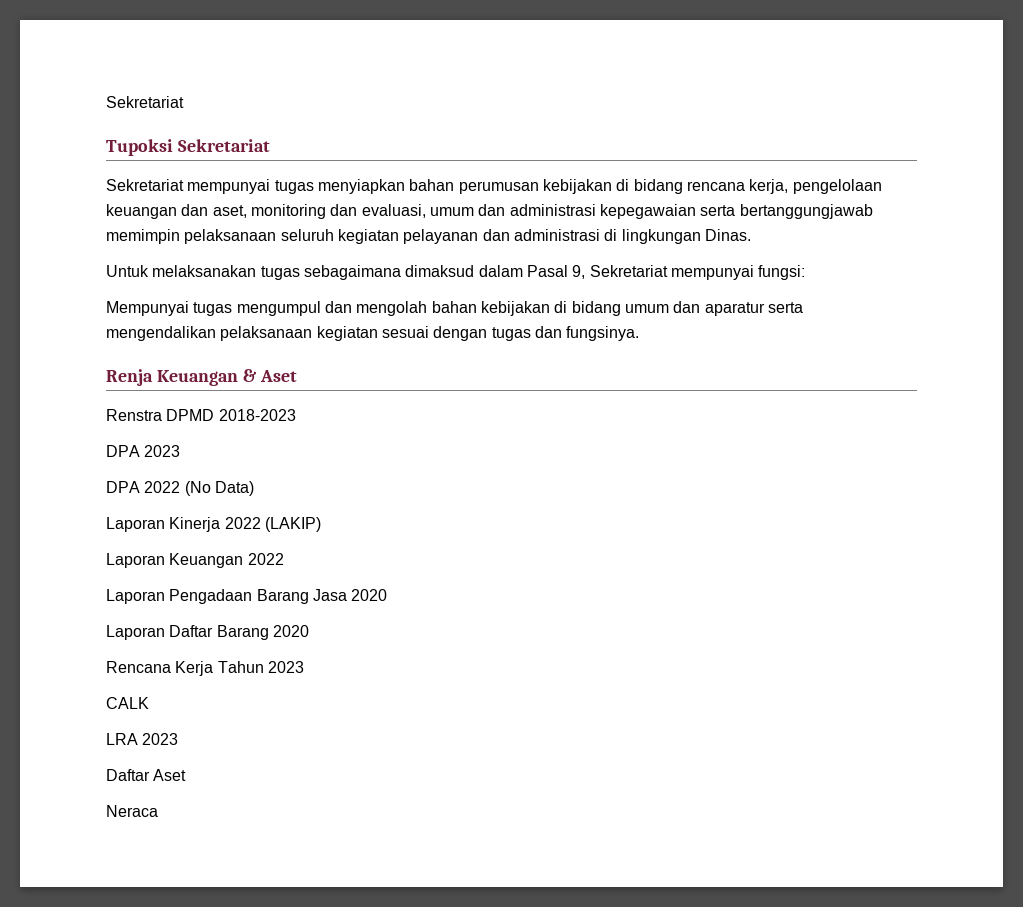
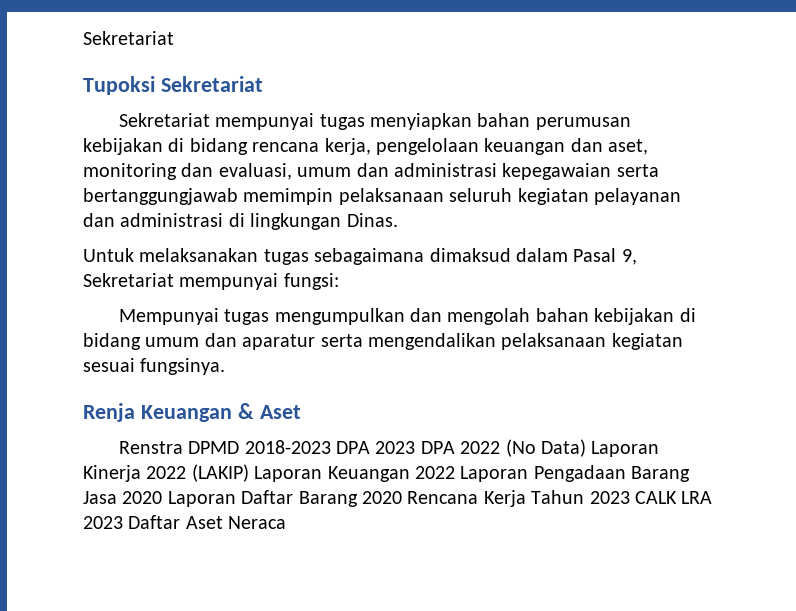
- Mempunyai tugas mengumpul dan mengolah bahan kebijakan di bidang umum dan aparatur serta mengendalikan pelaksanaan kegiatan sesuai dengan tugas dan fungsinya.
+ Mempunyai tugas mengumpulkan dan mengolah bahan kebijakan di bidang umum dan aparatur serta mengendalikan pelaksanaan kegiatan sesuai fungsinya.
- Renstra DPMD 2018-2023
- DPA 2023
- DPA 2022 (No Data)
- Laporan Kinerja 2022 (LAKIP)
- Laporan Keuangan 2022
- Laporan Pengadaan Barang Jasa 2020
- Laporan Daftar Barang 2020
- Rencana Kerja Tahun 2023
- CALK
- LRA 2023
- Daftar Aset
- Neraca
+ Renstra DPMD 2018-2023 DPA 2023 DPA 2022 (No Data) Laporan Kinerja 2022 (LAKIP) Laporan Keuangan 2022 Laporan Pengadaan Barang Jasa 2020 Laporan Daftar Barang 2020 Rencana Kerja Tahun 2023 CALK LRA 2023 Daftar Aset Neraca

